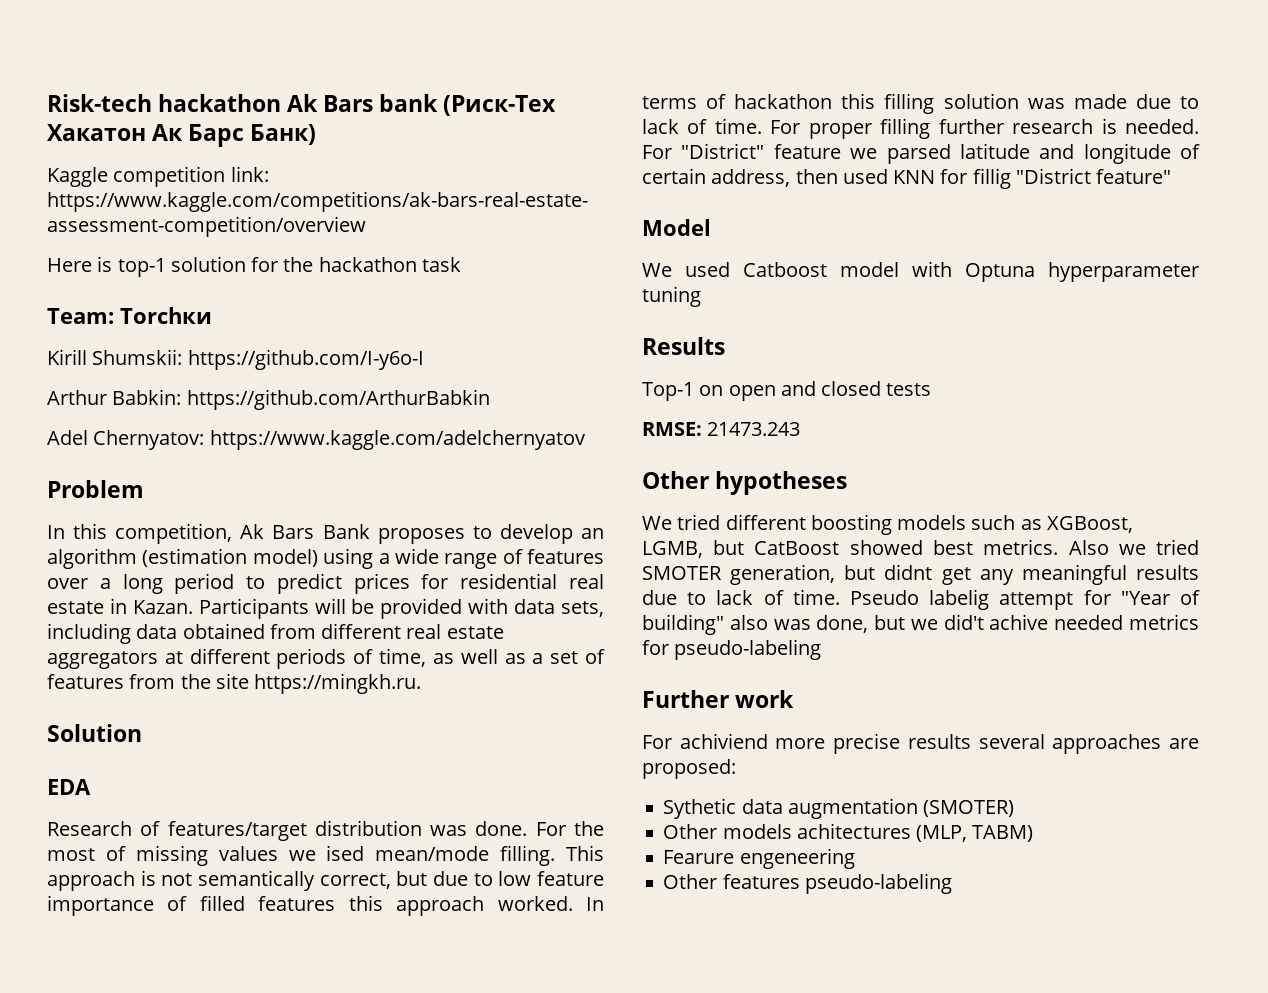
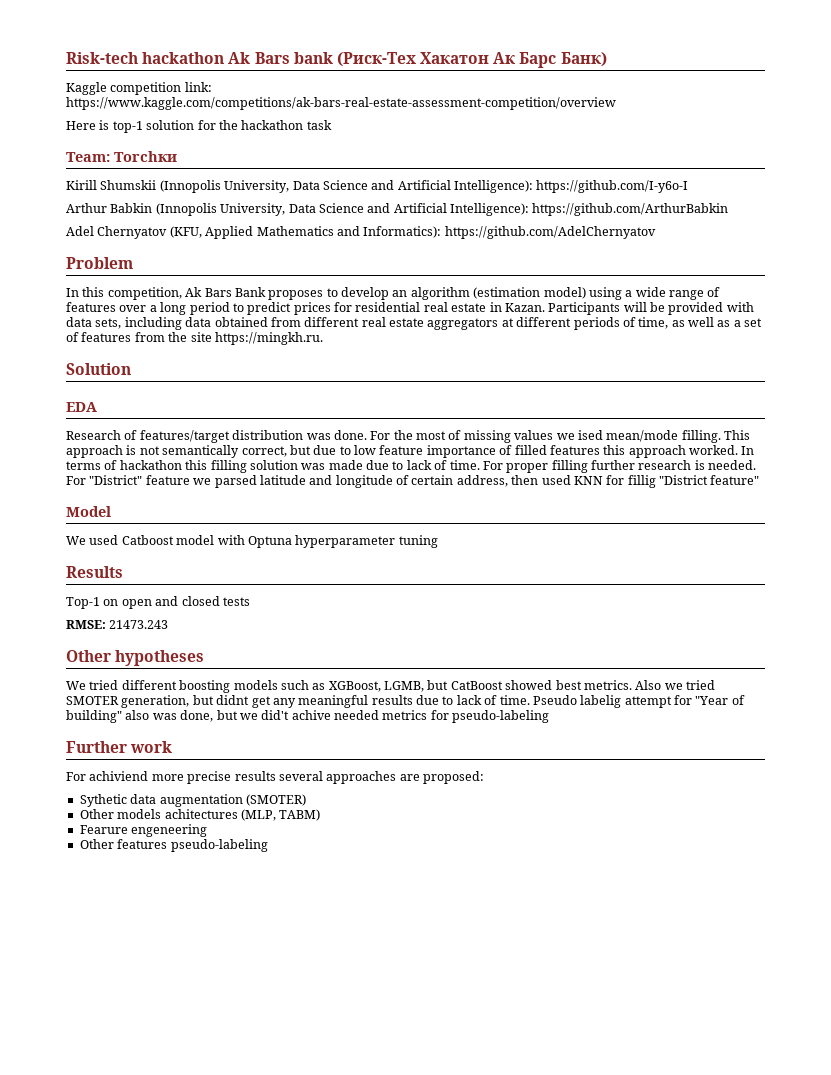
- Kirill Shumskii: https://github.com/I-y6o-I
- Arthur Babkin: https://github.com/ArthurBabkin
- Adel Chernyatov: https://www.kaggle.com/adelchernyatov
+ Kirill Shumskii (Innopolis University, Data Science and Artificial Intelligence): https://github.com/I-y6o-I
+ Arthur Babkin (Innopolis University, Data Science and Artificial Intelligence): https://github.com/ArthurBabkin
+ Adel Chernyatov (KFU, Applied Mathematics and Informatics): https://github.com/AdelChernyatov

